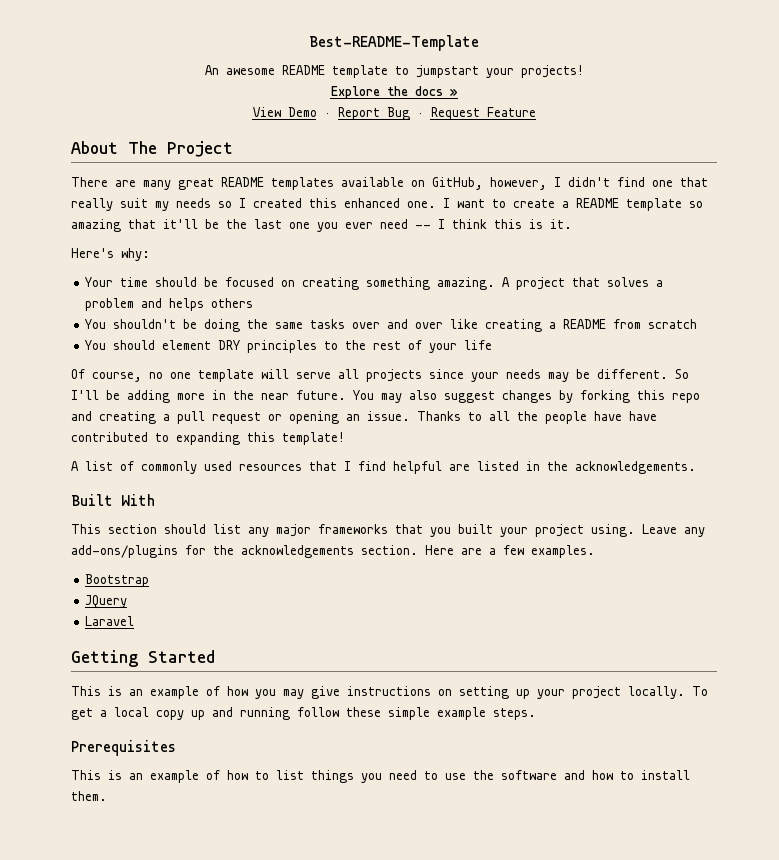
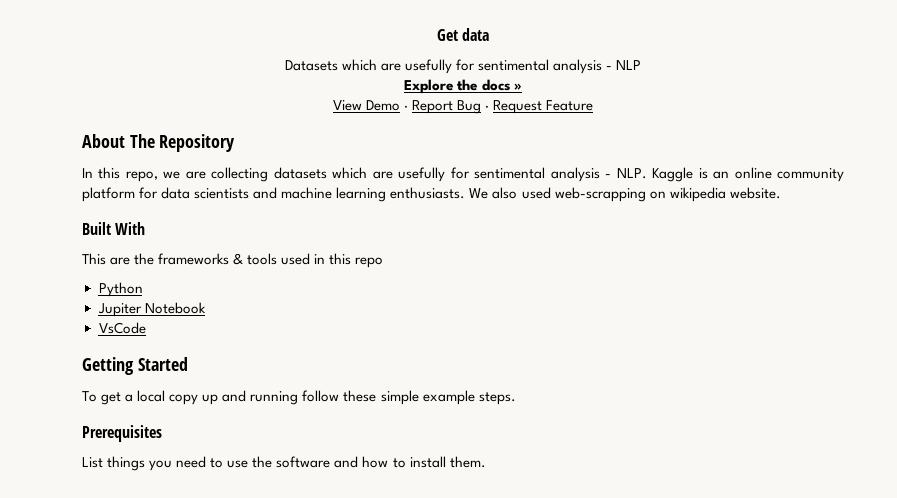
- Best-README-Template
- An awesome README template to jumpstart your projects!
+ Get data
+ Datasets which are usefully for sentimental analysis - NLP
- About The Project
- There are many great README templates available on GitHub, however, I didn't find one that really suit my needs so I created this enhanced one. I want to create a README template so amazing that it'll be the last one you ever need -- I think this is it.
- Here's why:
- Your time should be focused on creating something amazing. A project that solves a problem and helps others
- You shouldn't be doing the same tasks over and over like creating a README from scratch
- You should element DRY principles to the rest of your life
- Of course, no one template will serve all projects since your needs may be different. So I'll be adding more in the near future. You may also suggest changes by forking this repo and creating a pull request or opening an issue. Thanks to all the people have have contributed to expanding this template!
- A list of commonly used resources that I find helpful are listed in the acknowledgements.
+ About The Repository
+ In this repo, we are collecting datasets which are usefully for sentimental analysis - NLP. Kaggle is an online community platform for data scientists and machine learning enthusiasts. We also used web-scrapping on wikipedia website.
  Built With
- This section should list any major frameworks that you built your project using. Leave any add-ons/plugins for the acknowledgements section. Here are a few examples.
- Bootstrap
- JQuery
- Laravel
+ This are the frameworks & tools used in this repo
+ Python
+ Jupiter Notebook
+ VsCode
  Getting Started
- This is an example of how you may give instructions on setting up your project locally. To get a local copy up and running follow these simple example steps.
+ To get a local copy up and running follow these simple example steps.
- This is an example of how to list things you need to use the software and how to install them.
+ List things you need to use the software and how to install them.

